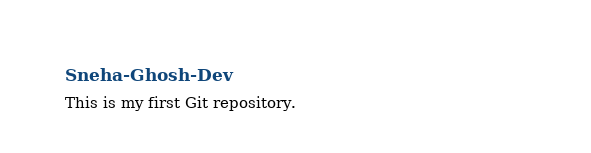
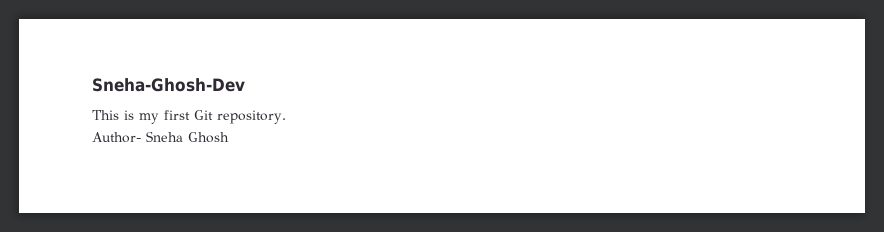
+ Author- Sneha Ghosh

